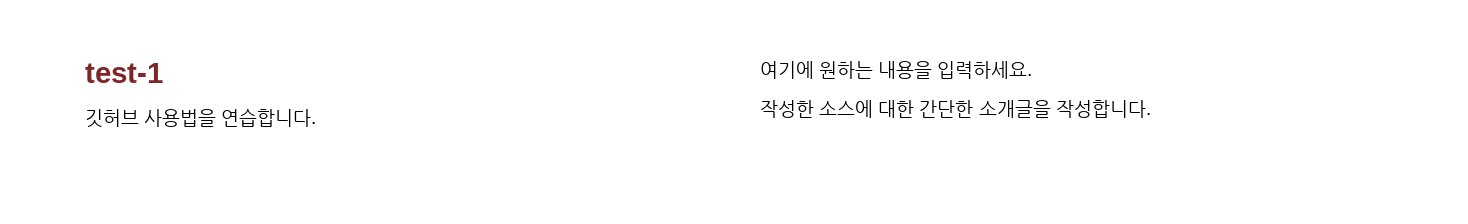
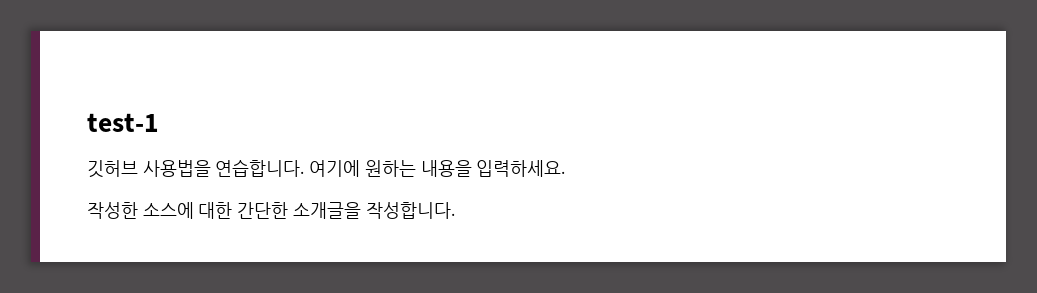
- 깃허브 사용법을 연습합니다.
- 여기에 원하는 내용을 입력하세요.
+ 깃허브 사용법을 연습합니다. 여기에 원하는 내용을 입력하세요.

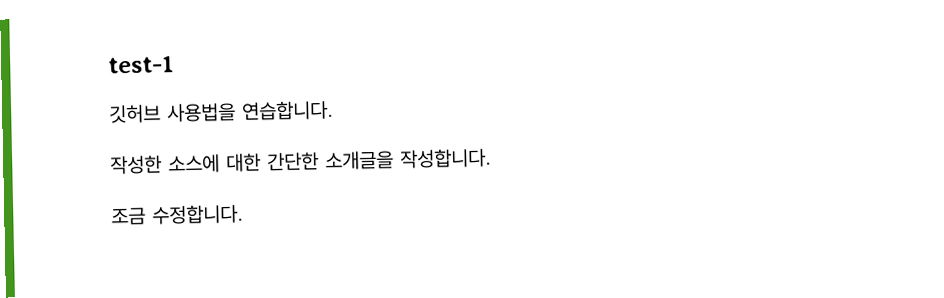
- 여기에 원하는 내용을 입력하세요.
+ 조금 수정합니다.

